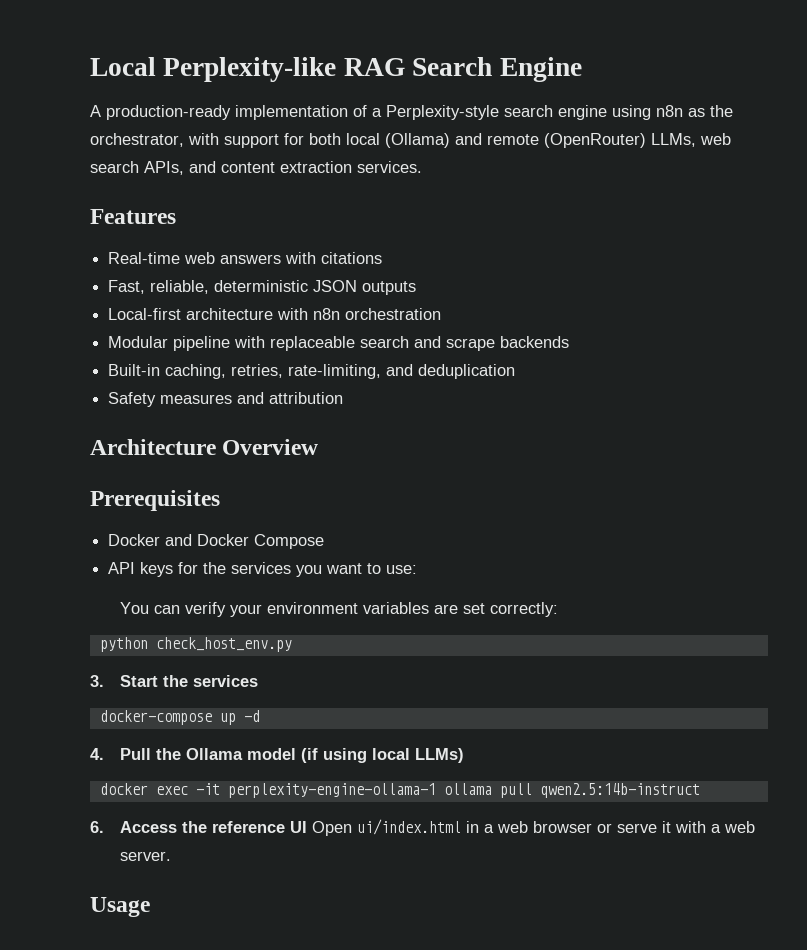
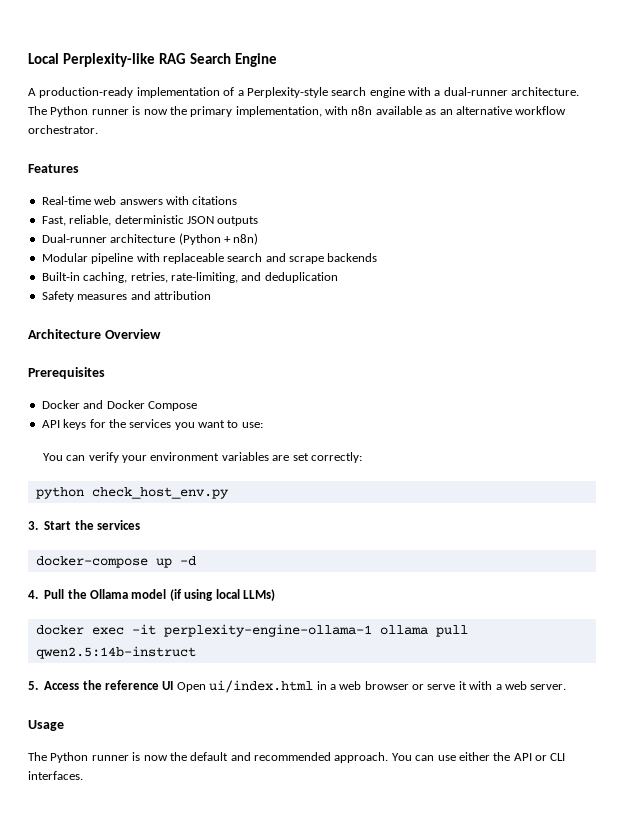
- A production-ready implementation of a Perplexity-style search engine using n8n as the orchestrator, with support for both local (Ollama) and remote (OpenRouter) LLMs, web search APIs, and content extraction services.
+ A production-ready implementation of a Perplexity-style search engine with a dual-runner architecture. The Python runner is now the primary implementation, with n8n available as an alternative workflow orchestrator.
- Local-first architecture with n8n orchestration
+ Dual-runner architecture (Python + n8n)
- 6. Access the reference UI Open ui/index.html in a web browser or serve it with a web server.
+ 5. Access the reference UI Open ui/index.html in a web browser or serve it with a web server.
+ The Python runner is now the default and recommended approach. You can use either the API or CLI interfaces.

